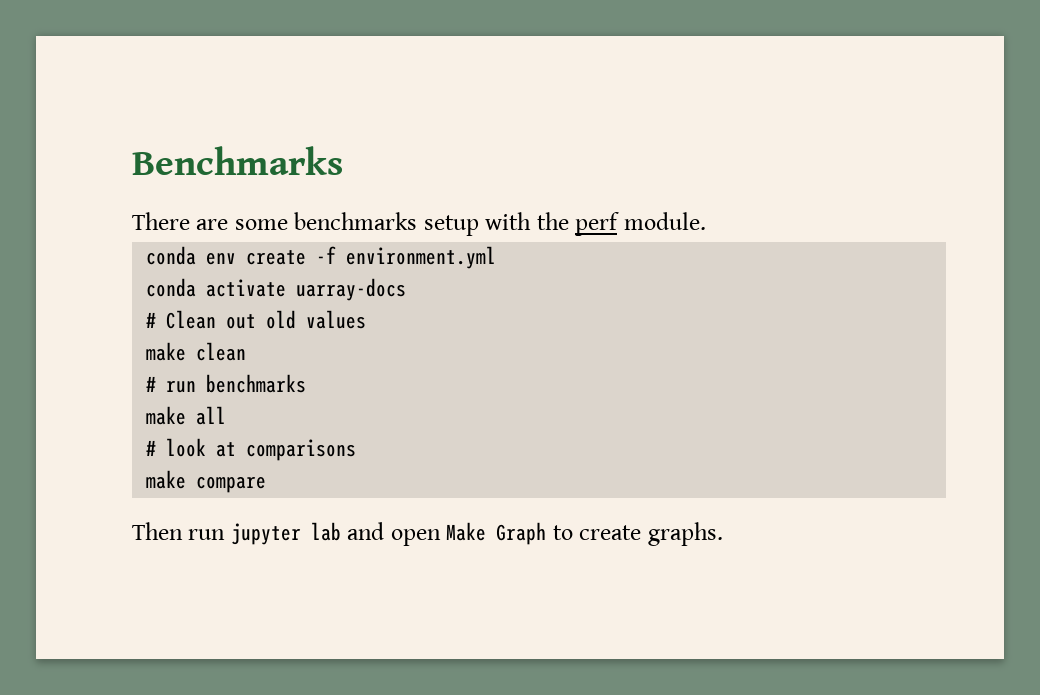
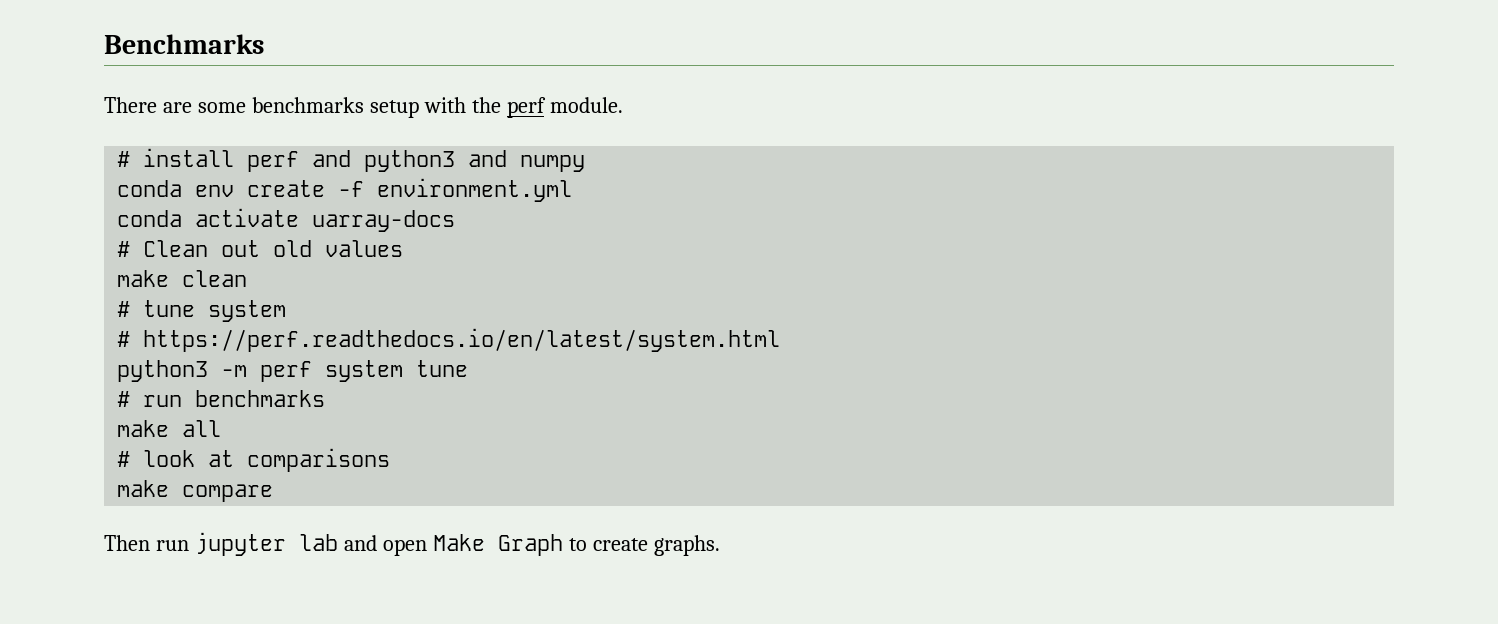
+ # install perf and python3 and numpy
+ # tune system
+ # https://perf.readthedocs.io/en/latest/system.html
+ python3 -m perf system tune

